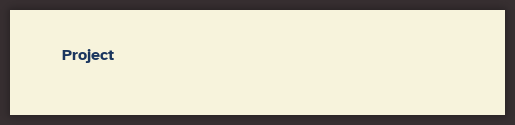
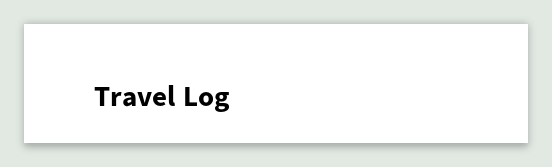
- Project
+ Travel Log

